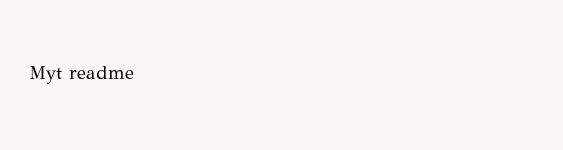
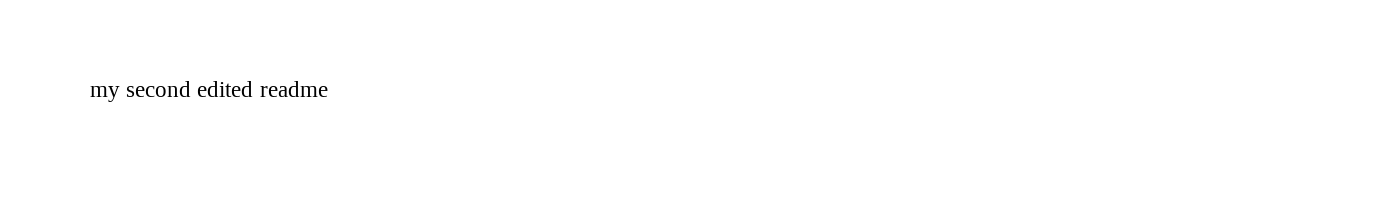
- Myt readme
+ my second edited readme

